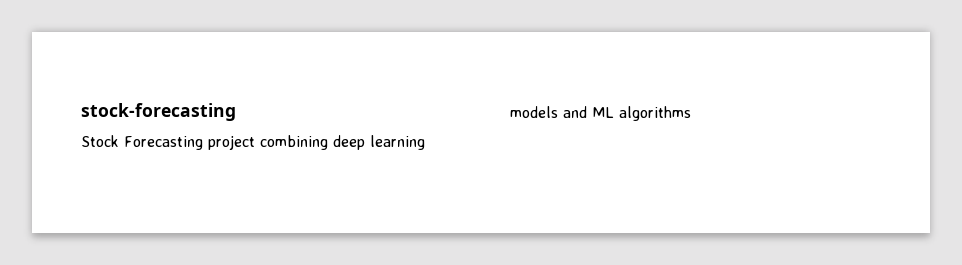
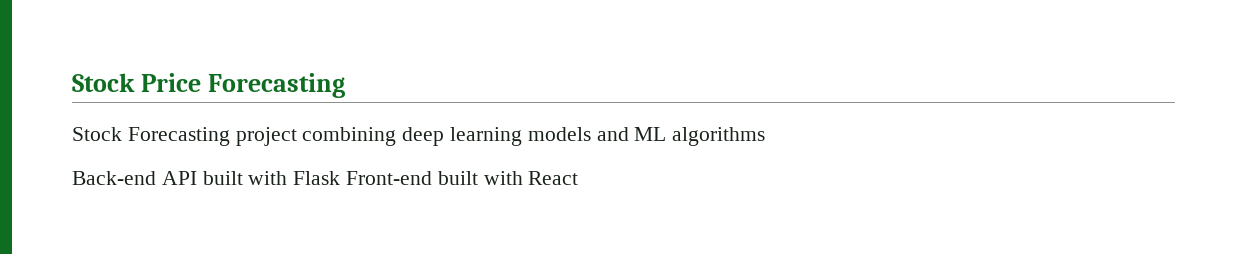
- stock-forecasting
+ Stock Price Forecasting
+ Back-end API built with Flask Front-end built with React

